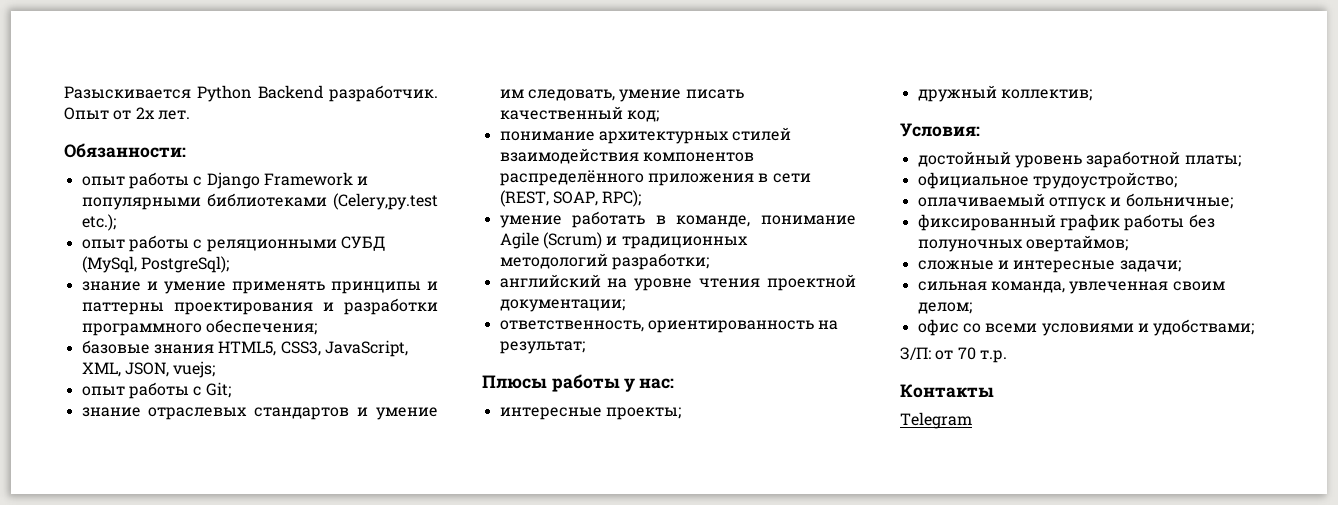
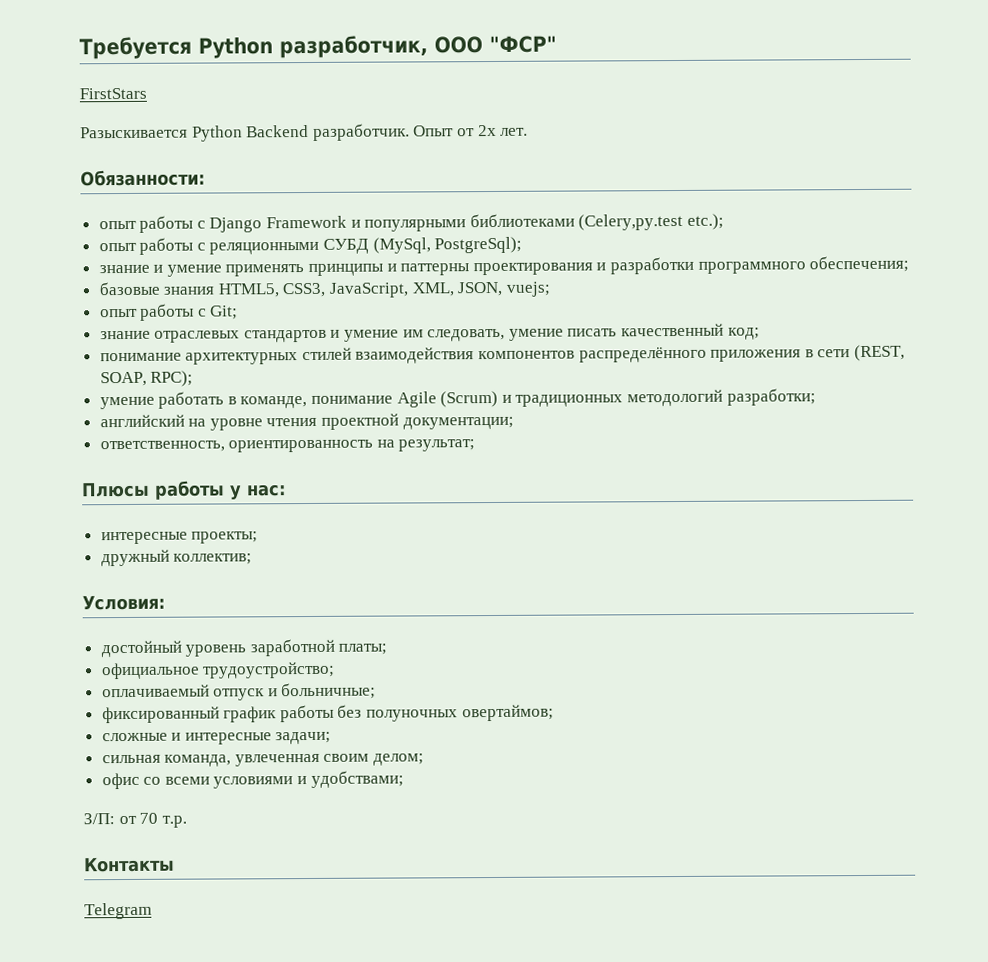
+ Требуется Python разработчик, ООО "ФСР"
+ FirstStars

